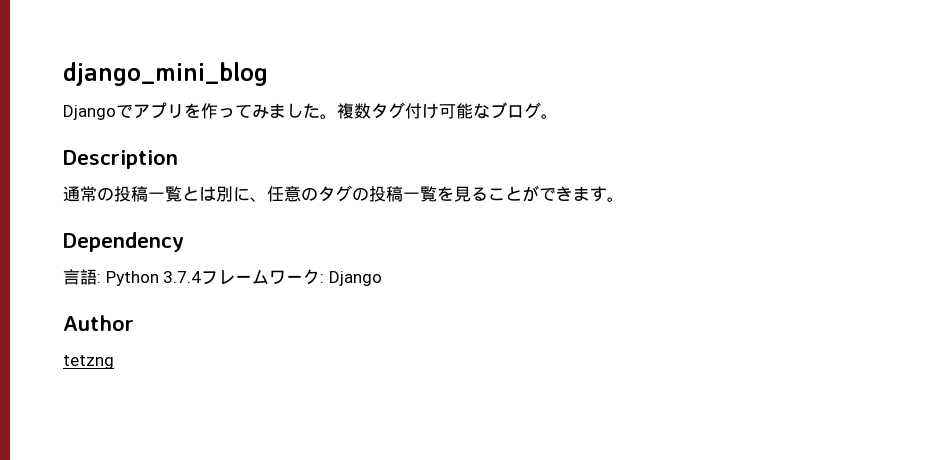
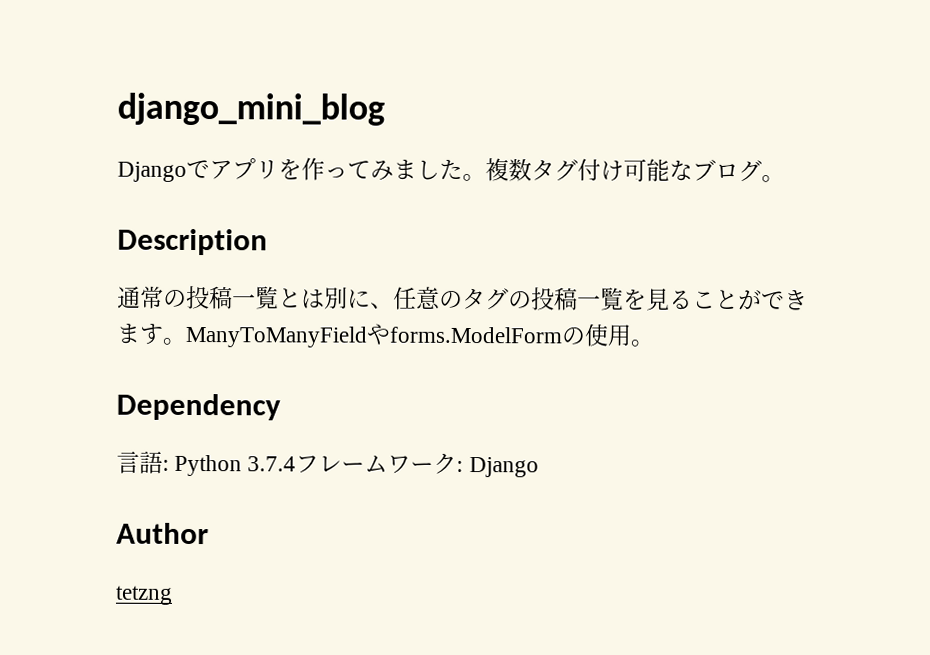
+ ManyToManyFieldやforms.ModelFormの使用。

